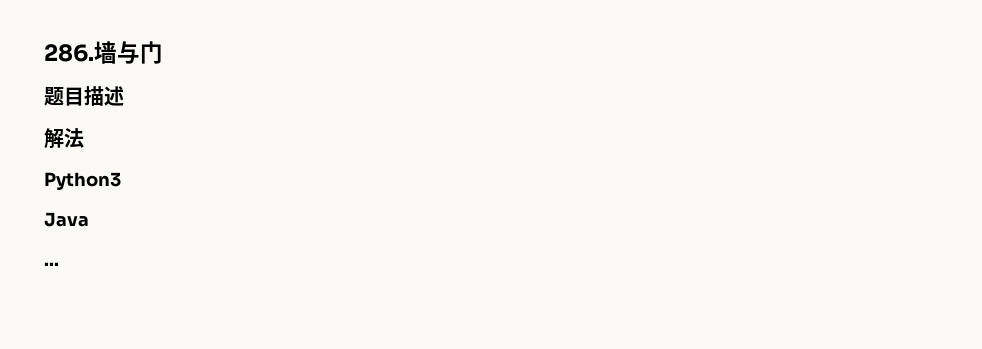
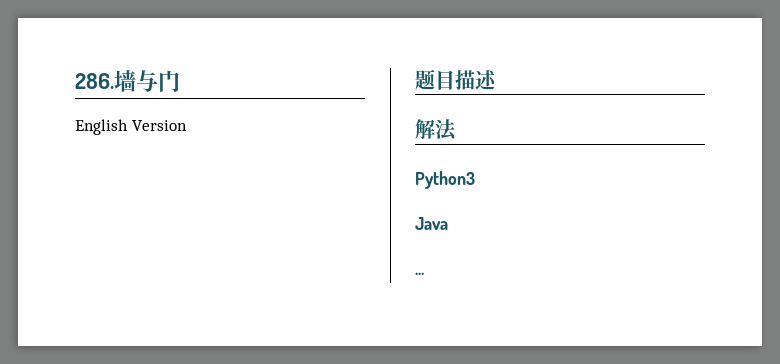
+ English Version

